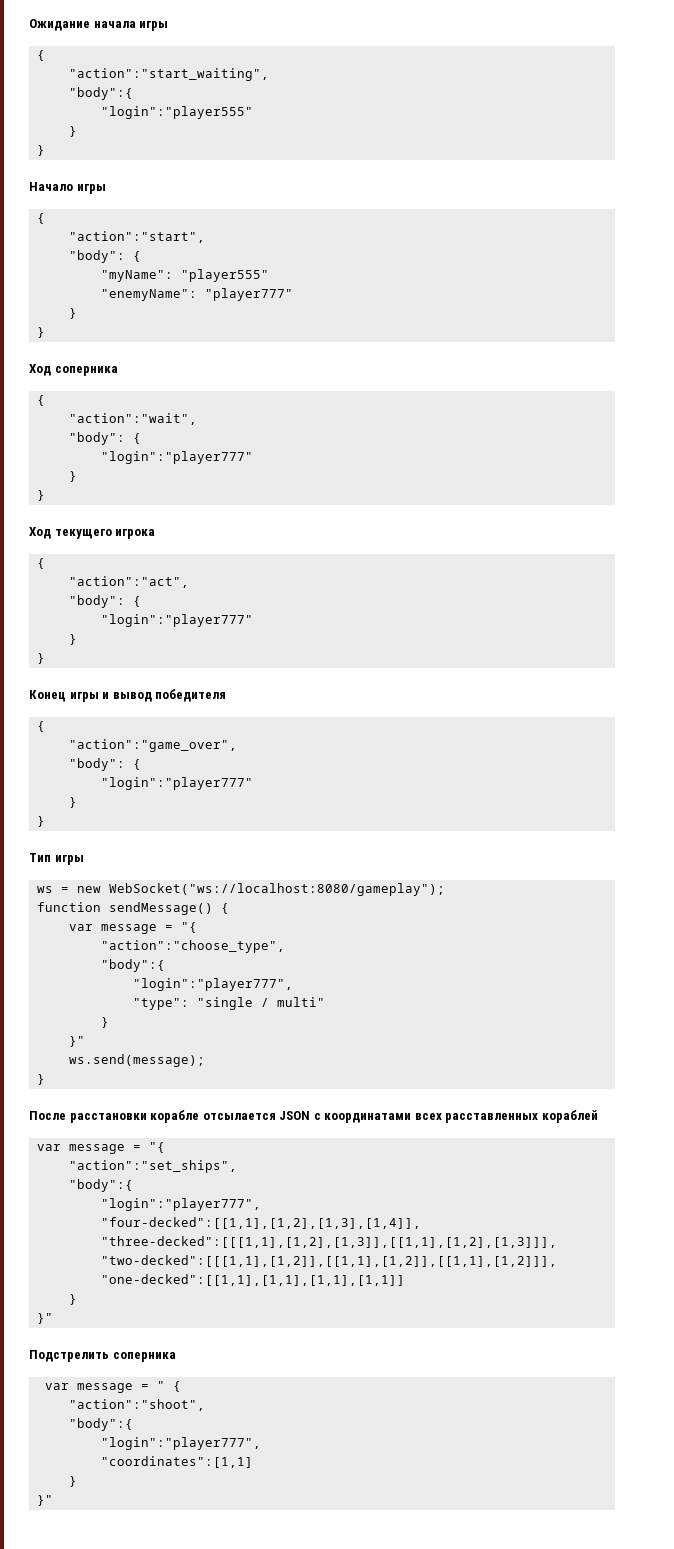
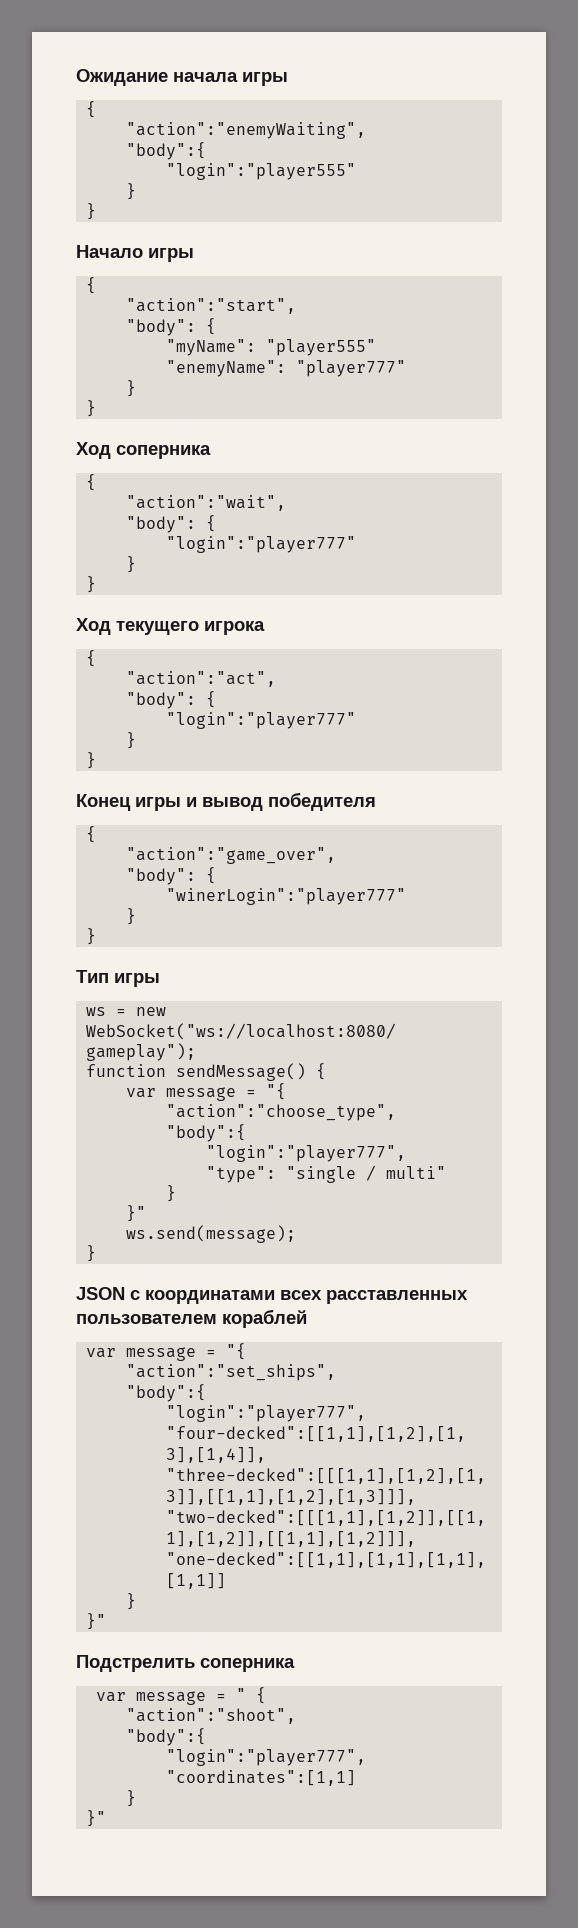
- "action":"start_waiting",
+ "action":"enemyWaiting",
  "action":"game_over",
  "body": {
- "login":"player777"
+ "winerLogin":"player777"
- После расстановки корабле отсылается JSON с координатами всех расставленных кораблей
+ JSON с координатами всех расставленных пользователем кораблей

